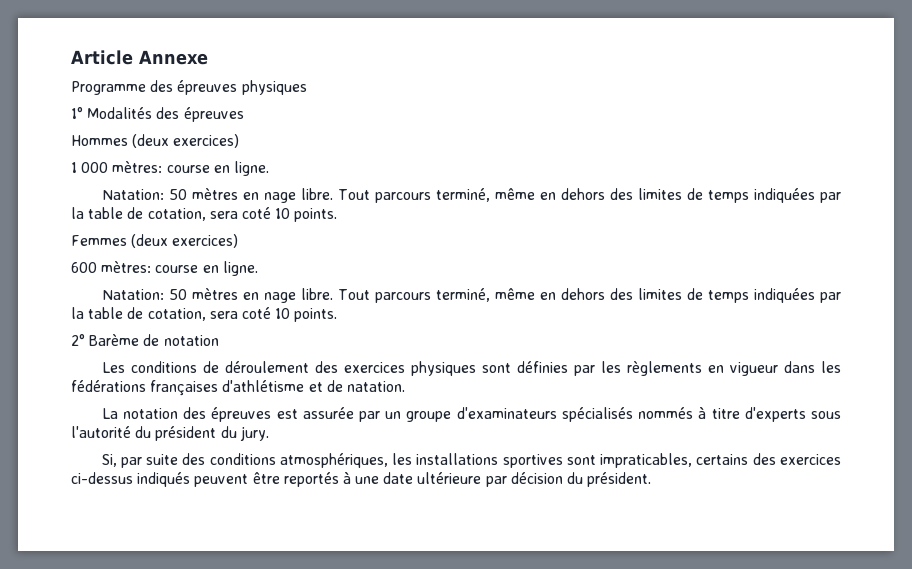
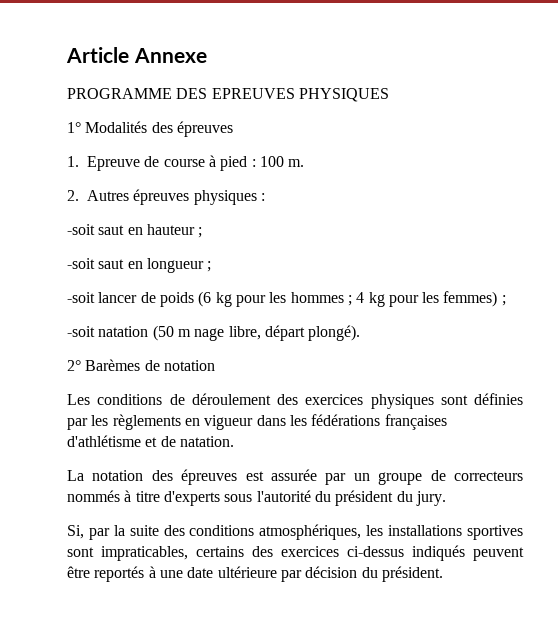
- Programme des épreuves physiques
+ PROGRAMME DES EPREUVES PHYSIQUES
- Hommes (deux exercices)
- 1 000 mètres: course en ligne.
- Natation: 50 mètres en nage libre. Tout parcours terminé, même en dehors des limites de temps indiquées par la table de cotation, sera coté 10 points.
- Femmes (deux exercices)
- 600 mètres: course en ligne.
- Natation: 50 mètres en nage libre. Tout parcours terminé, même en dehors des limites de temps indiquées par la table de cotation, sera coté 10 points.
+ 1. Epreuve de course à pied : 100 m.
+ 2. Autres épreuves physiques :
+ -soit saut en hauteur ;
+ -soit saut en longueur ;
+ -soit lancer de poids (6 kg pour les hommes ; 4 kg pour les femmes) ;
+ -soit natation (50 m nage libre, départ plongé).
- 2° Barème de notation
+ 2° Barèmes de notation
- La notation des épreuves est assurée par un groupe d'examinateurs spécialisés nommés à titre d'experts sous l'autorité du président du jury.
+ La notation des épreuves est assurée par un groupe de correcteurs nommés à titre d'experts sous l'autorité du président du jury.
- Si, par suite des conditions atmosphériques, les installations sportives sont impraticables, certains des exercices ci-dessus indiqués peuvent être reportés à une date ultérieure par décision du président.
+ Si, par la suite des conditions atmosphériques, les installations sportives sont impraticables, certains des exercices ci-dessus indiqués peuvent être reportés à une date ultérieure par décision du président.

